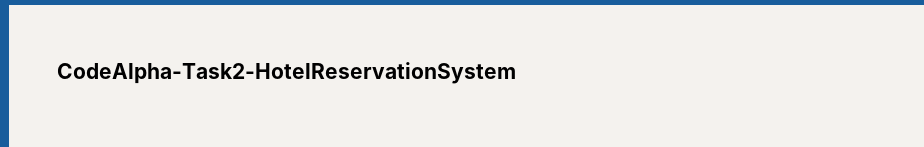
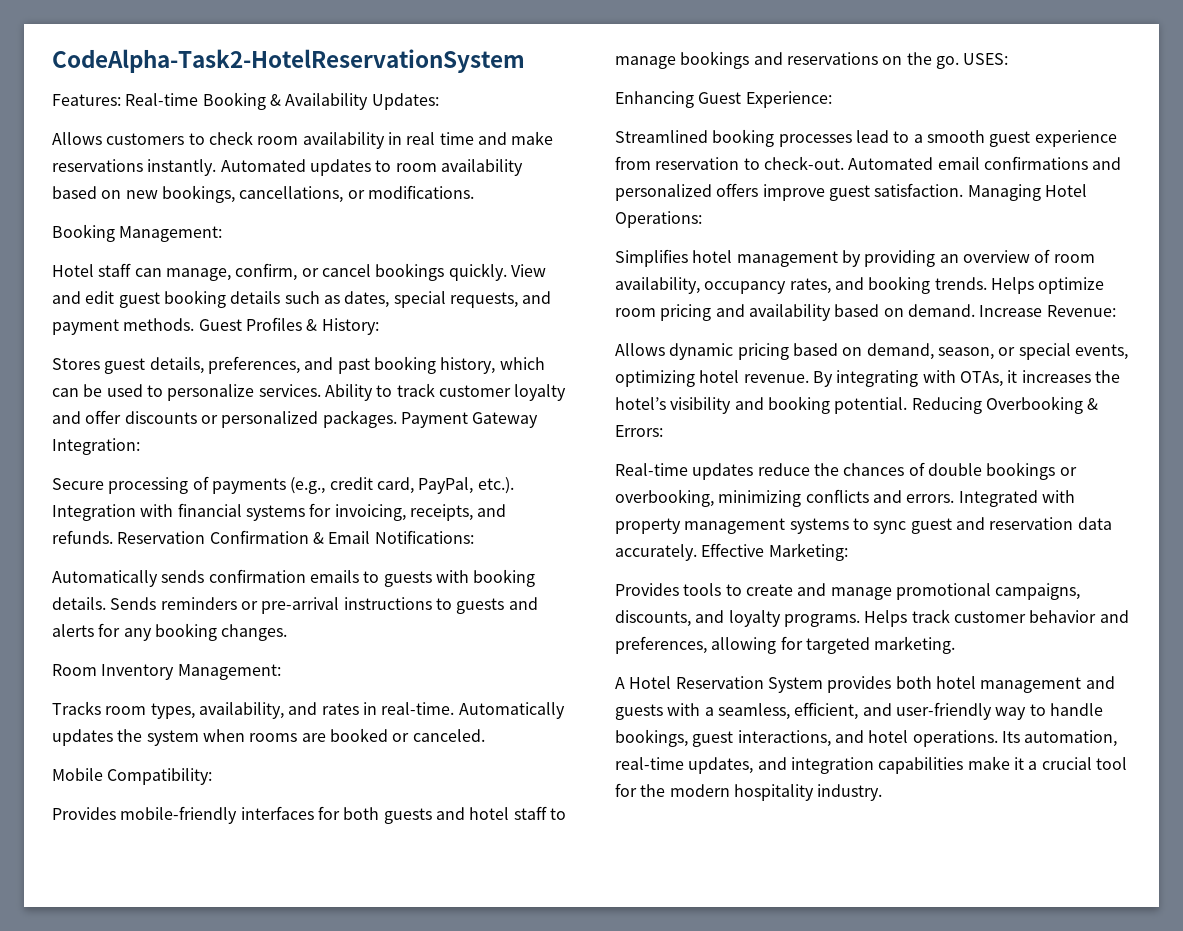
+ Features: Real-time Booking & Availability Updates:
+ Allows customers to check room availability in real time and make reservations instantly. Automated updates to room availability based on new bookings, cancellations, or modifications.
+ Booking Management:
+ Hotel staff can manage, confirm, or cancel bookings quickly. View and edit guest booking details such as dates, special requests, and payment methods. Guest Profiles & History:
+ Stores guest details, preferences, and past booking history, which can be used to personalize services. Ability to track customer loyalty and offer discounts or personalized packages. Payment Gateway Integration:
+ Secure processing of payments (e.g., credit card, PayPal, etc.). Integration with financial systems for invoicing, receipts, and refunds. Reservation Confirmation & Email Notifications:
+ Automatically sends confirmation emails to guests with booking details. Sends reminders or pre-arrival instructions to guests and alerts for any booking changes.
+ Room Inventory Management:
+ Tracks room types, availability, and rates in real-time. Automatically updates the system when rooms are booked or canceled.
+ Mobile Compatibility:
+ Provides mobile-friendly interfaces for both guests and hotel staff to manage bookings and reservations on the go. USES:
+ Enhancing Guest Experience:
+ Streamlined booking processes lead to a smooth guest experience from reservation to check-out. Automated email confirmations and personalized offers improve guest satisfaction. Managing Hotel Operations:
+ Simplifies hotel management by providing an overview of room availability, occupancy rates, and booking trends. Helps optimize room pricing and availability based on demand. Increase Revenue:
+ Allows dynamic pricing based on demand, season, or special events, optimizing hotel revenue. By integrating with OTAs, it increases the hotel’s visibility and booking potential. Reducing Overbooking & Errors:
+ Real-time updates reduce the chances of double bookings or overbooking, minimizing conflicts and errors. Integrated with property management systems to sync guest and reservation data accurately. Effective Marketing:
+ Provides tools to create and manage promotional campaigns, discounts, and loyalty programs. Helps track customer behavior and preferences, allowing for targeted marketing.
+ A Hotel Reservation System provides both hotel management and guests with a seamless, efficient, and user-friendly way to handle bookings, guest interactions, and hotel operations. Its automation, real-time updates, and integration capabilities make it a crucial tool for the modern hospitality industry.

